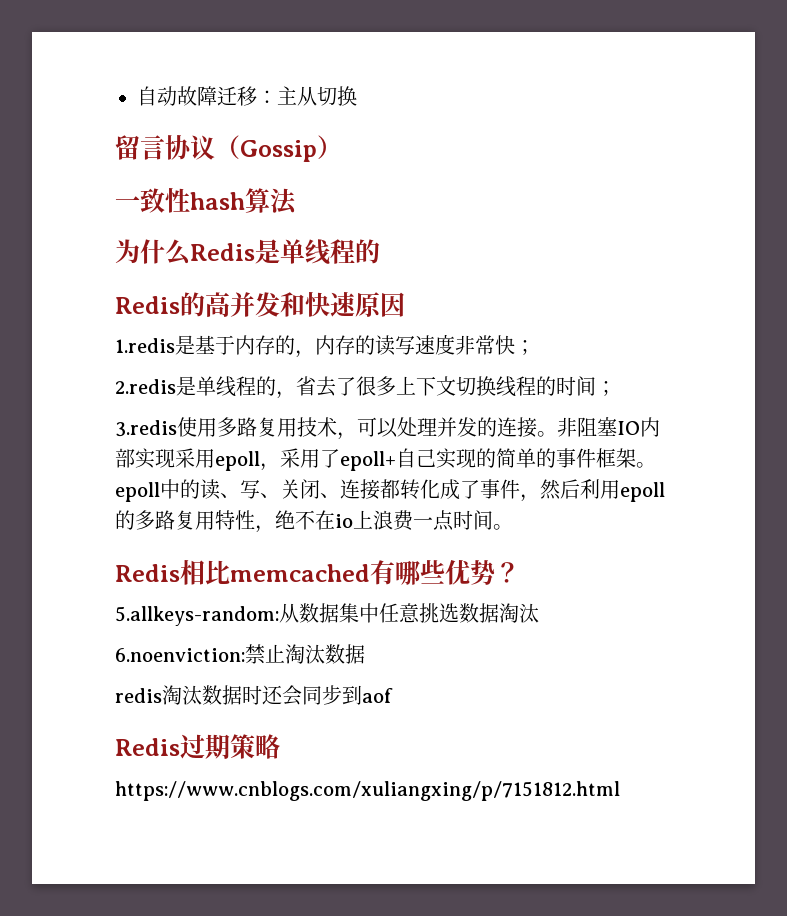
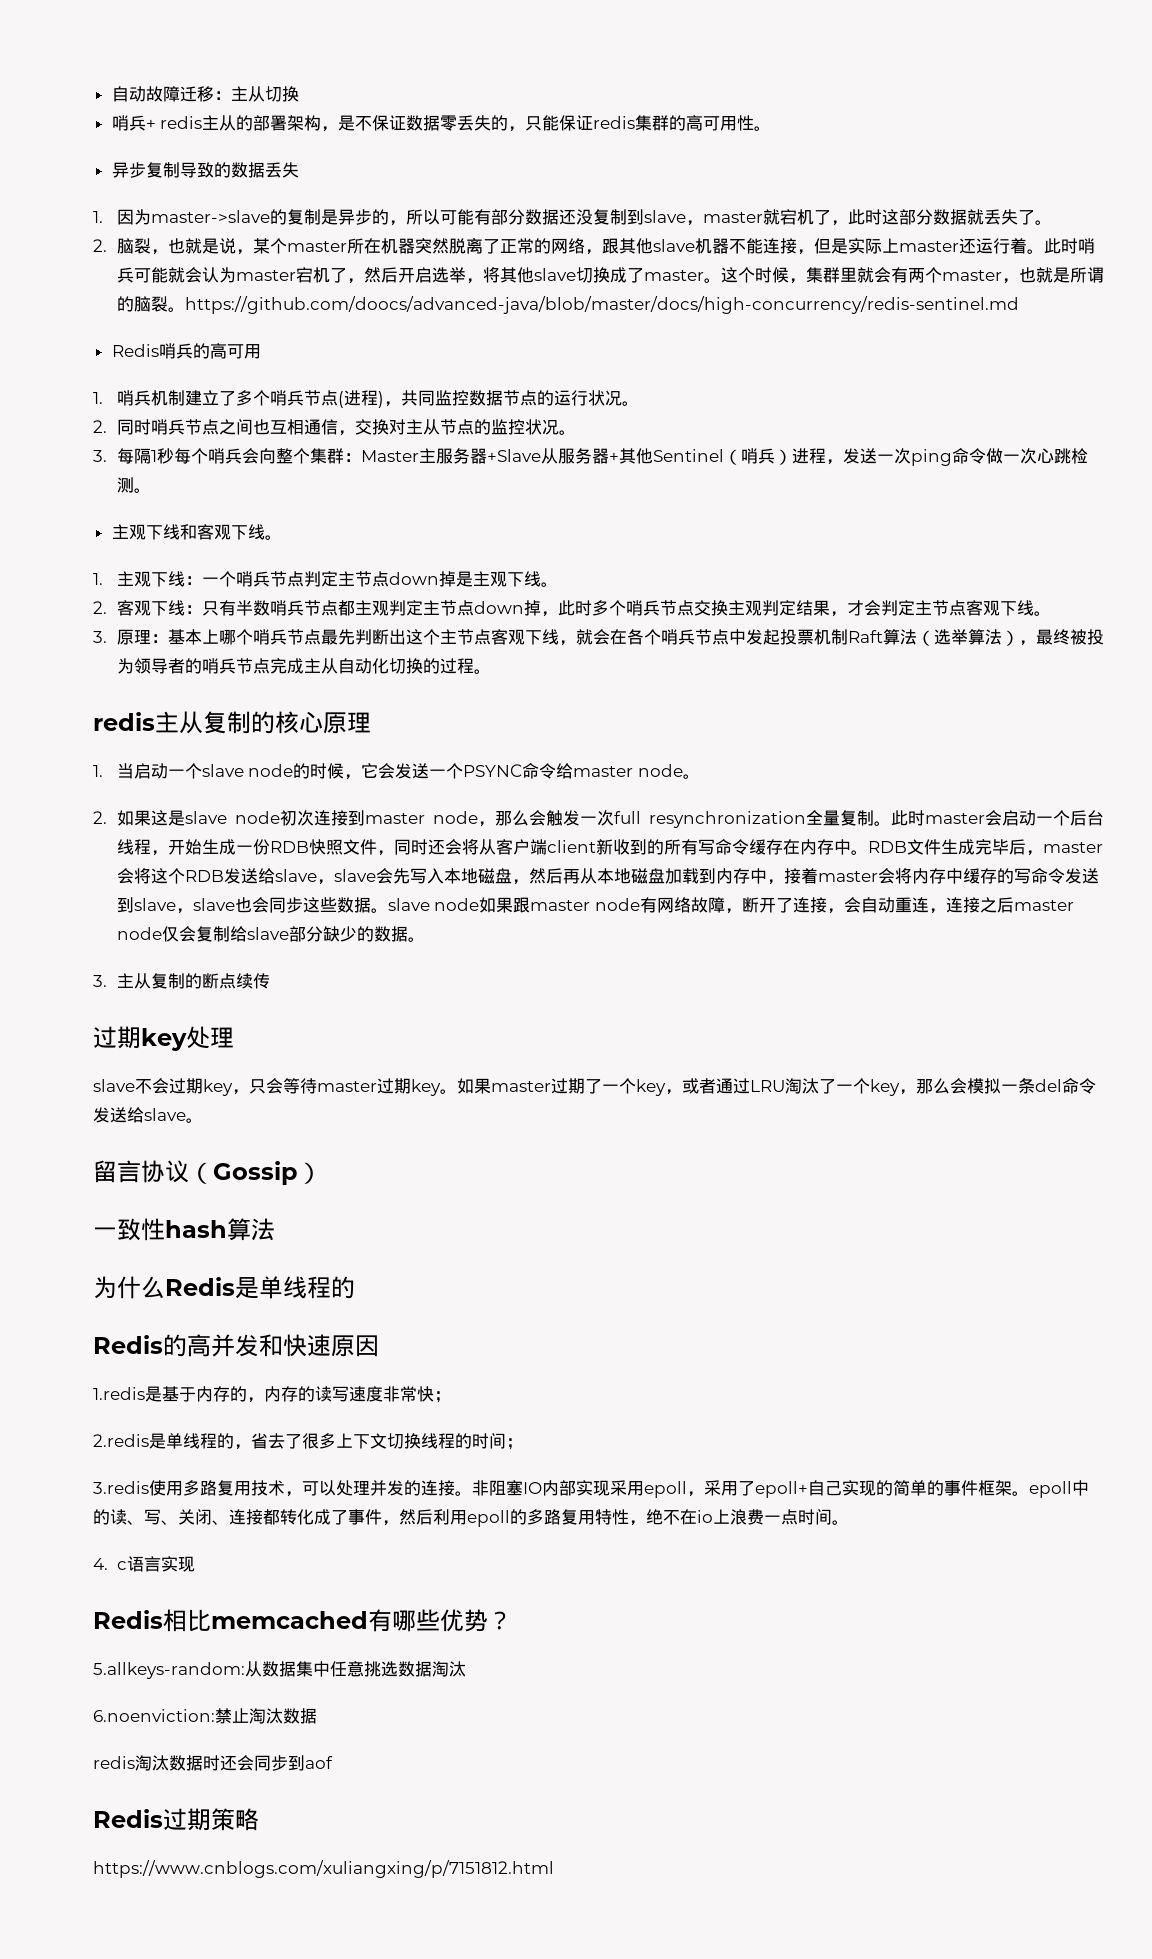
+ 哨兵+ redis主从的部署架构，是不保证数据零丢失的，只能保证redis集群的高可用性。
+ 异步复制导致的数据丢失
+ 1.因为master->slave的复制是异步的，所以可能有部分数据还没复制到slave，master就宕机了，此时这部分数据就丢失了。
+ 2.脑裂，也就是说，某个master所在机器突然脱离了正常的网络，跟其他slave机器不能连接，但是实际上master还运行着。此时哨兵可能就会认为master宕机了，然后开启选举，将其他slave切换成了master。这个时候，集群里就会有两个master，也就是所谓的脑裂。https://github.com/doocs/advanced-java/blob/master/docs/high-concurrency/redis-sentinel.md
+ Redis哨兵的高可用
+ 1.哨兵机制建立了多个哨兵节点(进程)，共同监控数据节点的运行状况。
+ 2.同时哨兵节点之间也互相通信，交换对主从节点的监控状况。
+ 3.每隔1秒每个哨兵会向整个集群：Master主服务器+Slave从服务器+其他Sentinel（哨兵）进程，发送一次ping命令做一次心跳检测。
+ 主观下线和客观下线。
+ 1.主观下线：一个哨兵节点判定主节点down掉是主观下线。
+ 2.客观下线：只有半数哨兵节点都主观判定主节点down掉，此时多个哨兵节点交换主观判定结果，才会判定主节点客观下线。
+ 3.原理：基本上哪个哨兵节点最先判断出这个主节点客观下线，就会在各个哨兵节点中发起投票机制Raft算法（选举算法），最终被投为领导者的哨兵节点完成主从自动化切换的过程。
+ redis主从复制的核心原理
+ 1.当启动一个slave node的时候，它会发送一个PSYNC命令给master node。
+ 2.如果这是slave node初次连接到master node，那么会触发一次full resynchronization全量复制。此时master会启动一个后台线程，开始生成一份RDB快照文件，同时还会将从客户端client新收到的所有写命令缓存在内存中。RDB文件生成完毕后，master会将这个RDB发送给slave，slave会先写入本地磁盘，然后再从本地磁盘加载到内存中，接着master会将内存中缓存的写命令发送到slave，slave也会同步这些数据。slave node如果跟master node有网络故障，断开了连接，会自动重连，连接之后master node仅会复制给slave部分缺少的数据。
+ 3.主从复制的断点续传
+ 过期key处理
+ slave不会过期key，只会等待master过期key。如果master过期了一个key，或者通过LRU淘汰了一个key，那么会模拟一条del命令发送给slave。
+ 4. c语言实现

